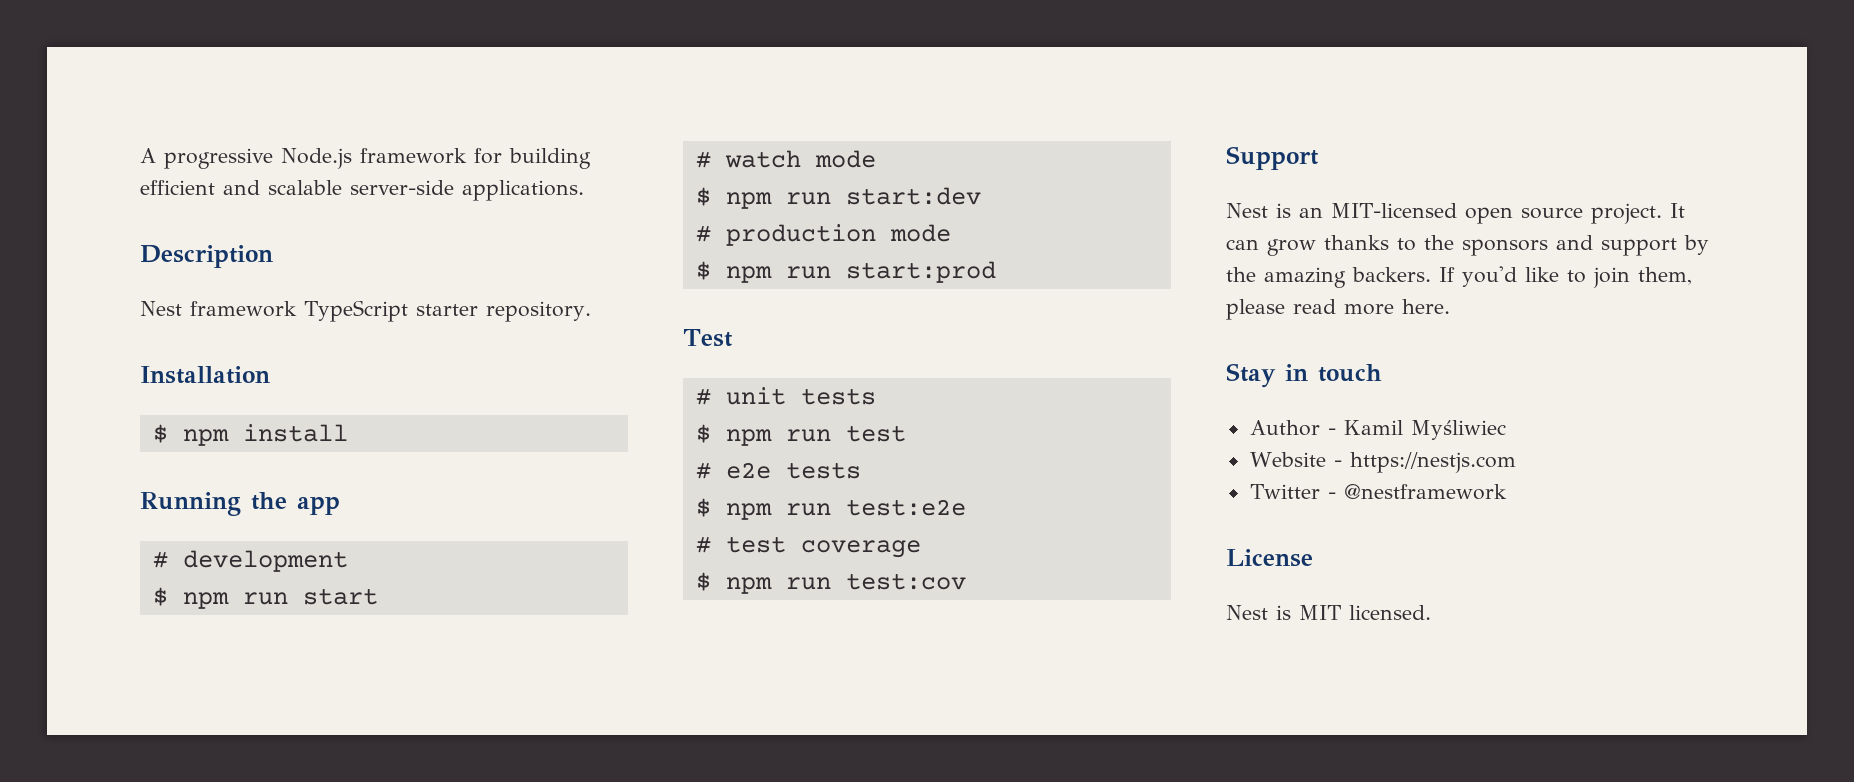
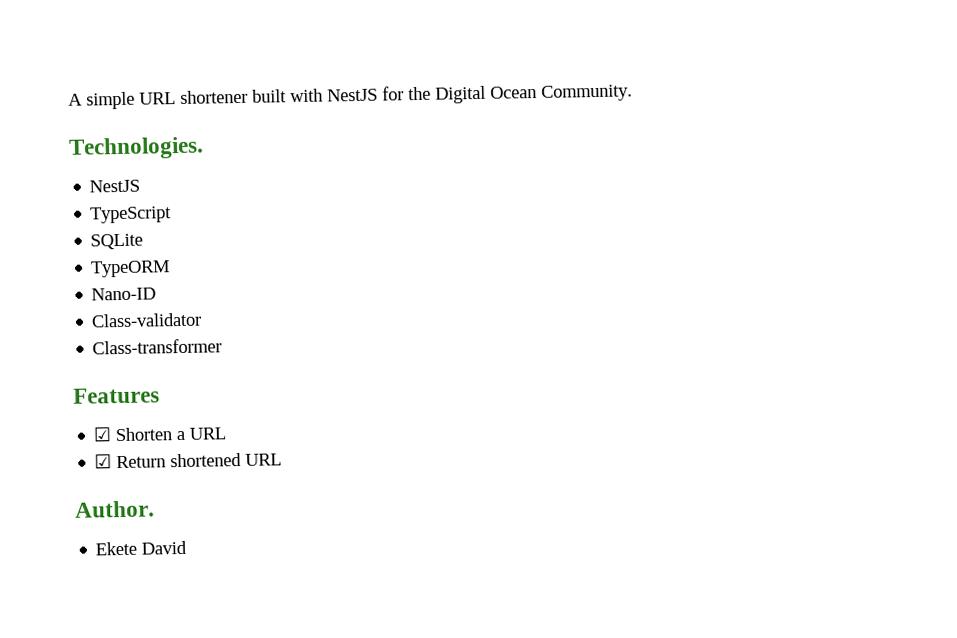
- A progressive Node.js framework for building efficient and scalable server-side applications.
- Description
- Nest framework TypeScript starter repository.
- Installation
- $ npm install
- Running the app
- # development
- $ npm run start
- # watch mode
- $ npm run start:dev
- # production mode
- $ npm run start:prod
- Test
- # unit tests
- $ npm run test
- # e2e tests
- $ npm run test:e2e
- # test coverage
- $ npm run test:cov
- Support
- Nest is an MIT-licensed open source project. It can grow thanks to the sponsors and support by the amazing backers. If you'd like to join them, please read more here.
- Stay in touch
- Author - Kamil Myśliwiec
- Website - https://nestjs.com
- Twitter - @nestframework
- License
- Nest is MIT licensed.
+ A simple URL shortener built with NestJS for the Digital Ocean Community.
+ Technologies.
+ NestJS
+ TypeScript
+ SQLite
+ TypeORM
+ Nano-ID
+ Class-validator
+ Class-transformer
+ Features
+ ☑ Shorten a URL
+ ☑ Return shortened URL
+ Author.
+ Ekete David

